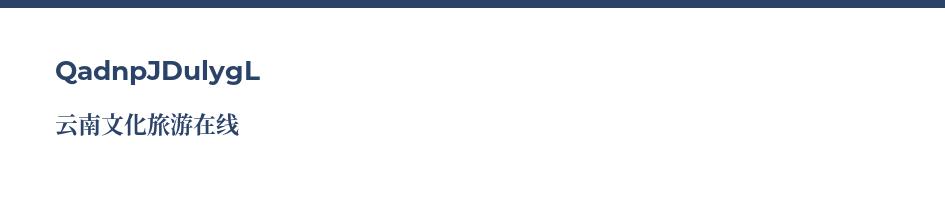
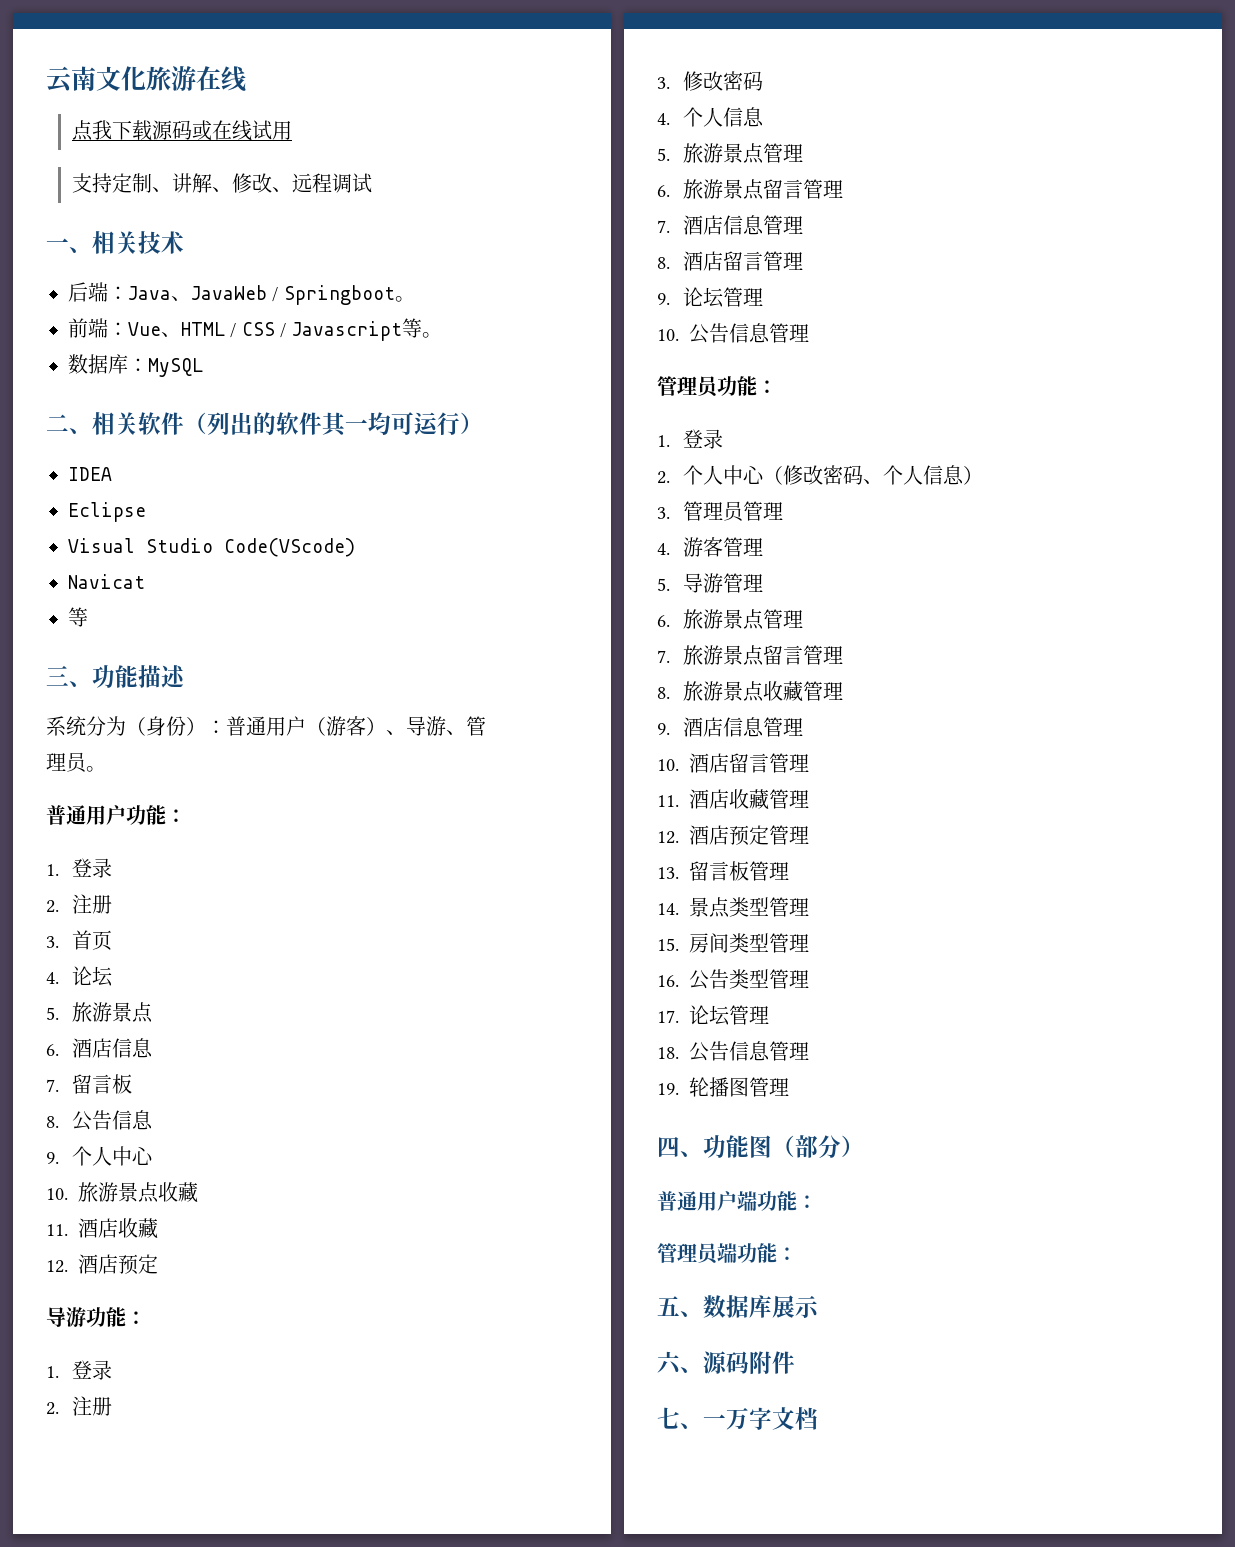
- QadnpJDulygL
+ 点我下载源码或在线试用
+ 支持定制、讲解、修改、远程调试
+ 一、相关技术
+ 后端：Java、JavaWeb / Springboot。
+ 前端：Vue、HTML / CSS / Javascript等。
+ 数据库：MySQL
+ 二、相关软件（列出的软件其一均可运行）
+ IDEA
+ Eclipse
+ Visual Studio Code(VScode)
+ Navicat
+ 等
+ 三、功能描述
+ 系统分为（身份）：普通用户（游客）、导游、管理员。
+ 普通用户功能：
+ 1.登录
+ 2.注册
+ 3.首页
+ 4.论坛
+ 5.旅游景点
+ 6.酒店信息
+ 7.留言板
+ 8.公告信息
+ 9.个人中心
+ 10.旅游景点收藏
+ 11.酒店收藏
+ 12.酒店预定
+ 导游功能：
+ 1.登录
+ 2.注册
+ 3.修改密码
+ 4.个人信息
+ 5.旅游景点管理
+ 6.旅游景点留言管理
+ 7.酒店信息管理
+ 8.酒店留言管理
+ 9.论坛管理
+ 10.公告信息管理
+ 管理员功能：
+ 1.登录
+ 2.个人中心（修改密码、个人信息）
+ 3.管理员管理
+ 4.游客管理
+ 5.导游管理
+ 6.旅游景点管理
+ 7.旅游景点留言管理
+ 8.旅游景点收藏管理
+ 9.酒店信息管理
+ 10.酒店留言管理
+ 11.酒店收藏管理
+ 12.酒店预定管理
+ 13.留言板管理
+ 14.景点类型管理
+ 15.房间类型管理
+ 16.公告类型管理
+ 17.论坛管理
+ 18.公告信息管理
+ 19.轮播图管理
+ 四、功能图（部分）
+ 普通用户端功能：
+ 管理员端功能：
+ 五、数据库展示
+ 六、源码附件
+ 七、一万字文档

